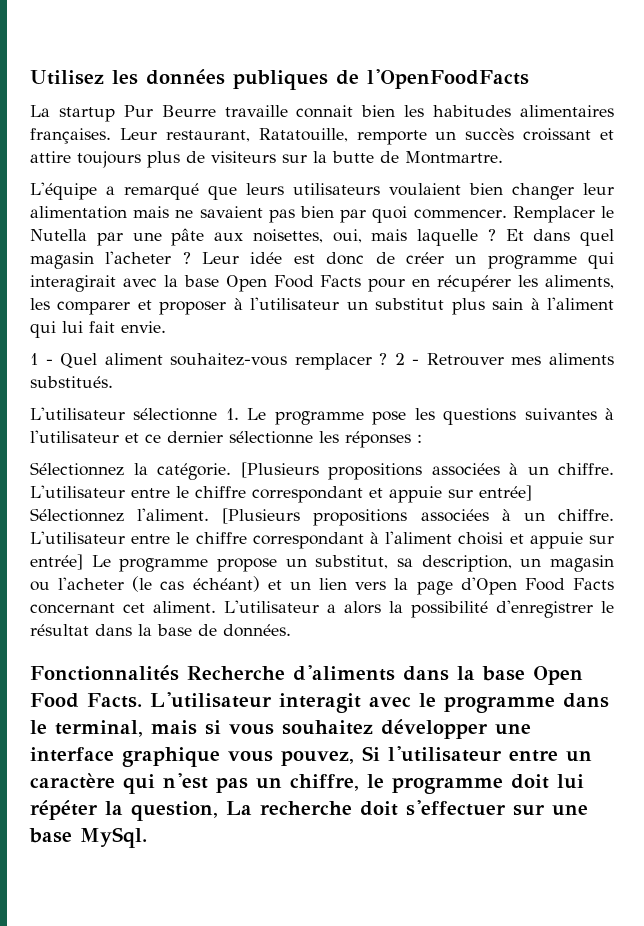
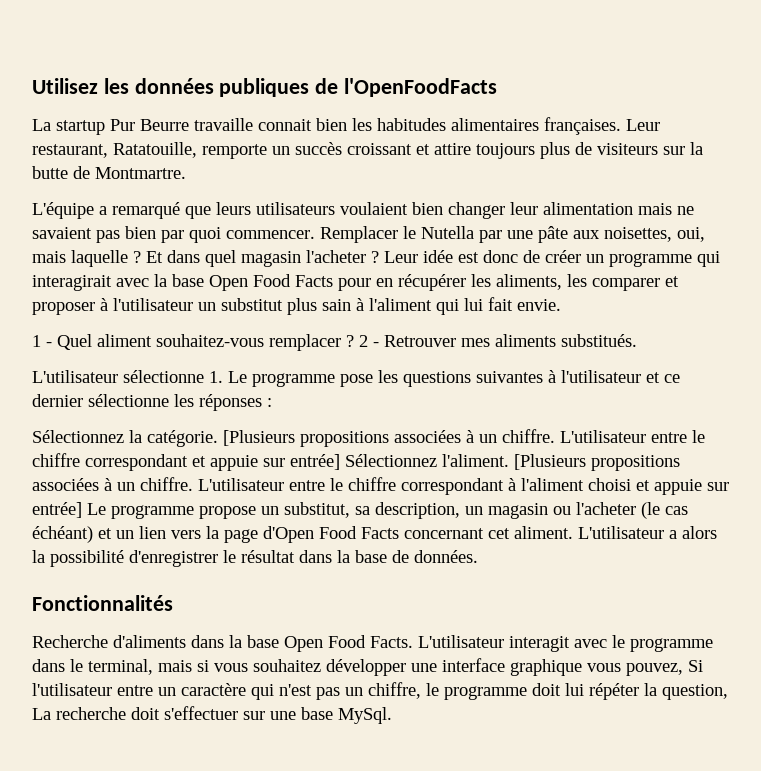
- Fonctionnalités Recherche d'aliments dans la base Open Food Facts.
+ Fonctionnalités
+ Recherche d'aliments dans la base Open Food Facts.

